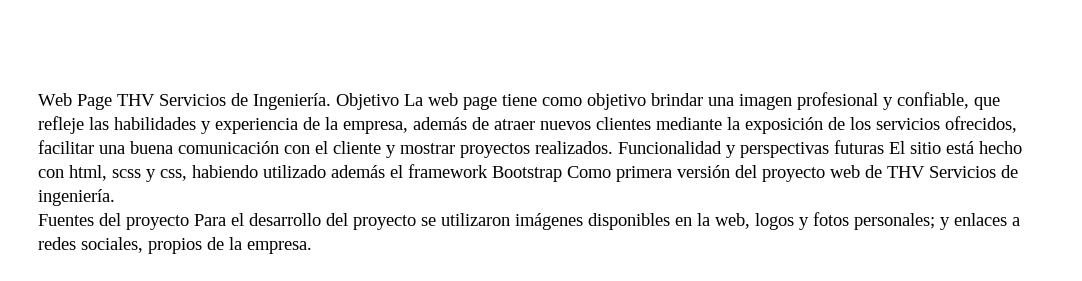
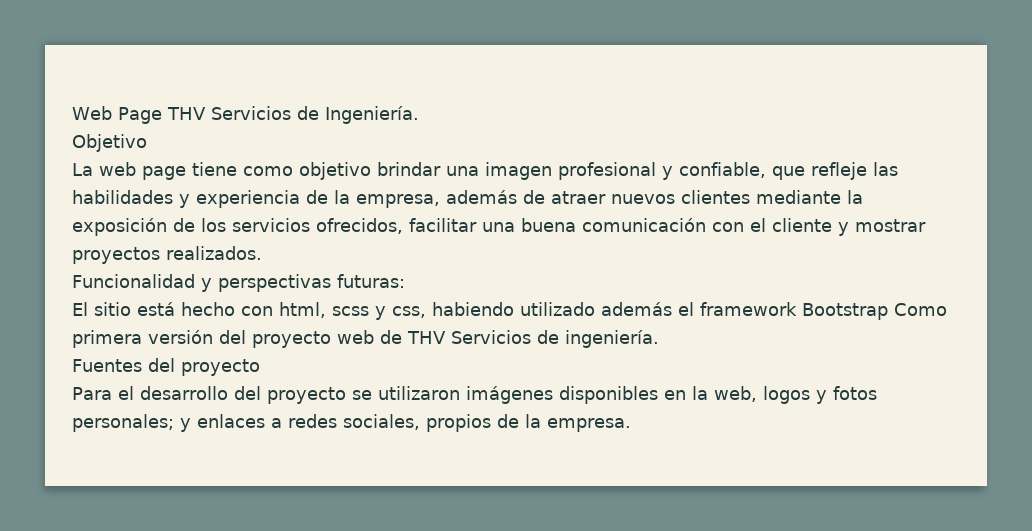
- Web Page THV Servicios de Ingeniería. Objetivo La web page tiene como objetivo brindar una imagen profesional y confiable, que refleje las habilidades y experiencia de la empresa, además de atraer nuevos clientes mediante la exposición de los servicios ofrecidos, facilitar una buena comunicación con el cliente y mostrar proyectos realizados. Funcionalidad y perspectivas futuras El sitio está hecho con html, scss y css, habiendo utilizado además el framework Bootstrap Como primera versión del proyecto web de THV Servicios de ingeniería.
+ Web Page THV Servicios de Ingeniería.
+ Objetivo
+ La web page tiene como objetivo brindar una imagen profesional y confiable, que refleje las habilidades y experiencia de la empresa, además de atraer nuevos clientes mediante la exposición de los servicios ofrecidos, facilitar una buena comunicación con el cliente y mostrar proyectos realizados.
+ Funcionalidad y perspectivas futuras:
+ El sitio está hecho con html, scss y css, habiendo utilizado además el framework Bootstrap Como primera versión del proyecto web de THV Servicios de ingeniería.
- Fuentes del proyecto Para el desarrollo del proyecto se utilizaron imágenes disponibles en la web, logos y fotos personales; y enlaces a redes sociales, propios de la empresa.
+ Fuentes del proyecto
+ Para el desarrollo del proyecto se utilizaron imágenes disponibles en la web, logos y fotos personales; y enlaces a redes sociales, propios de la empresa.

